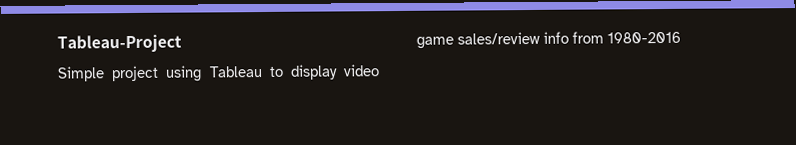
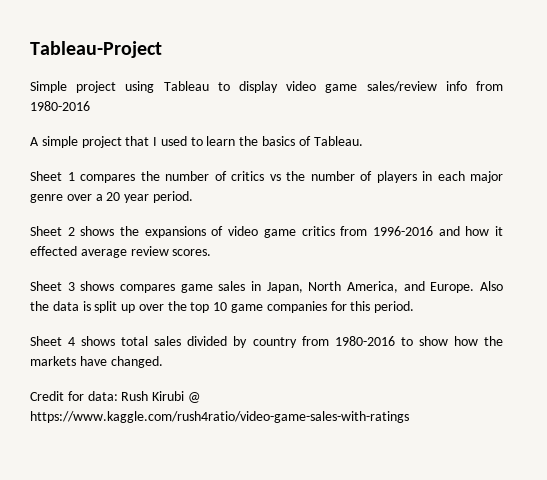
+ A simple project that I used to learn the basics of Tableau.
+ Sheet 1 compares the number of critics vs the number of players in each major genre over a 20 year period.
+ Sheet 2 shows the expansions of video game critics from 1996-2016 and how it effected average review scores.
+ Sheet 3 shows compares game sales in Japan, North America, and Europe. Also the data is split up over the top 10 game companies for this period.
+ Sheet 4 shows total sales divided by country from 1980-2016 to show how the markets have changed.
+ Credit for data: Rush Kirubi @ https://www.kaggle.com/rush4ratio/video-game-sales-with-ratings

